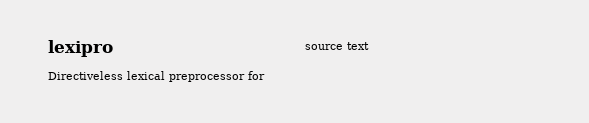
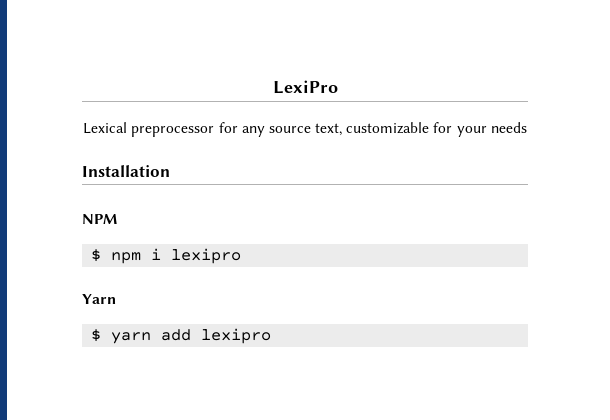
- lexipro
- Directiveless lexical preprocessor for source text
+ LexiPro
+ Lexical preprocessor for any source text, customizable for your needs
+ Installation
+ NPM
+ $ npm i lexipro
+ Yarn
+ $ yarn add lexipro

